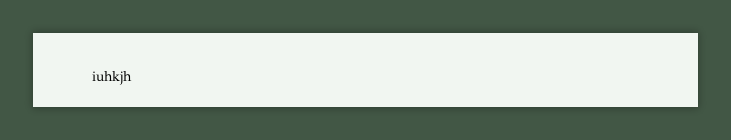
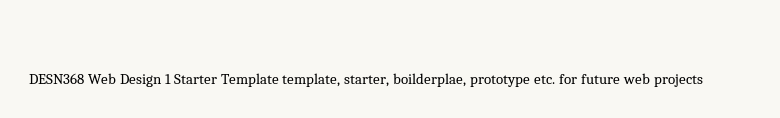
- iuhkjh
+ DESN368 Web Design 1 Starter Template template, starter, boilderplae, prototype etc. for future web projects

